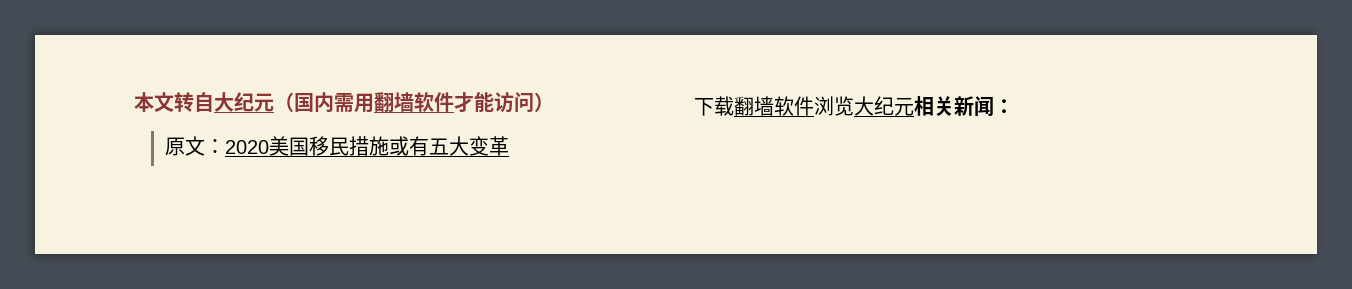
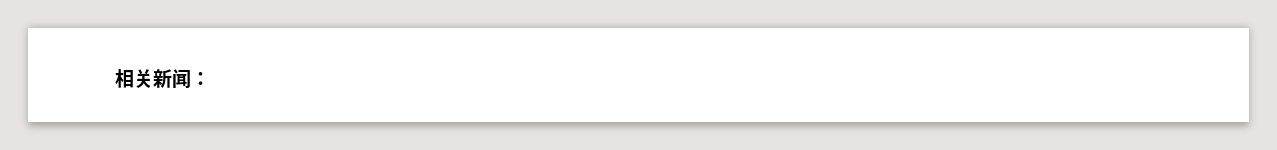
- 本文转自大纪元（国内需用翻墙软件才能访问）
- 原文：2020美国移民措施或有五大变革
- 下载翻墙软件浏览大纪元相关新闻：
+ 相关新闻：

